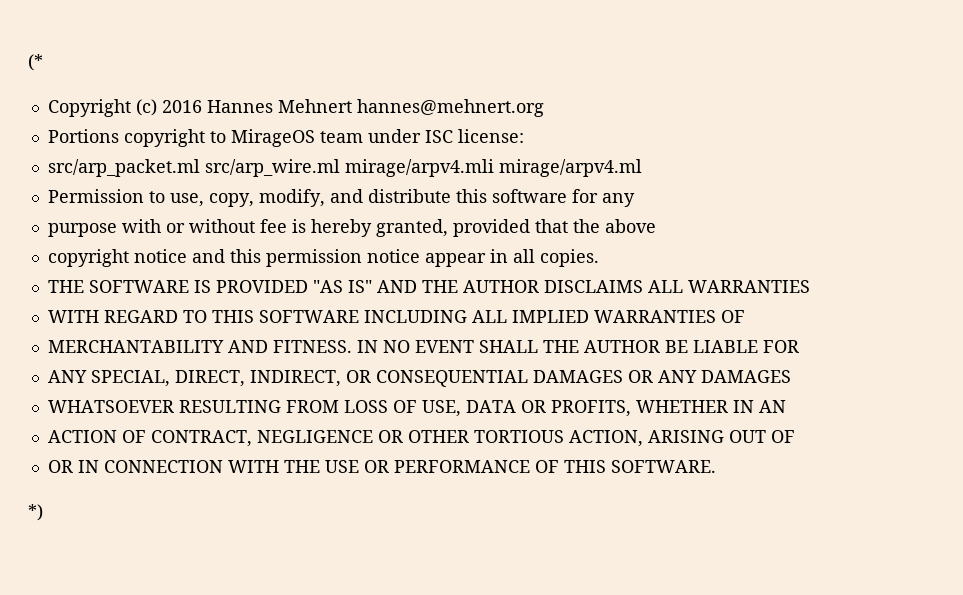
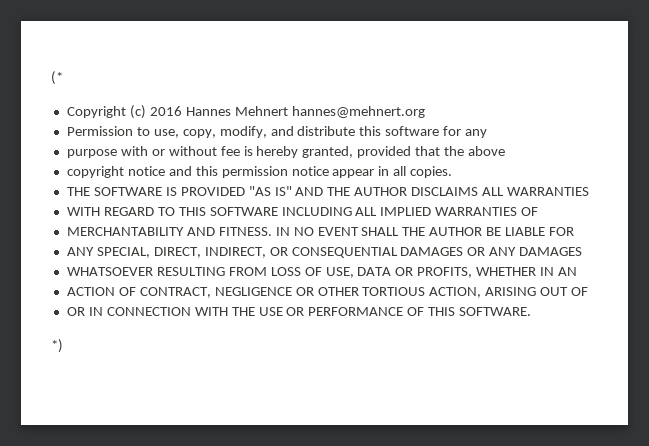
- Portions copyright to MirageOS team under ISC license:
- src/arp_packet.ml src/arp_wire.ml mirage/arpv4.mli mirage/arpv4.ml

